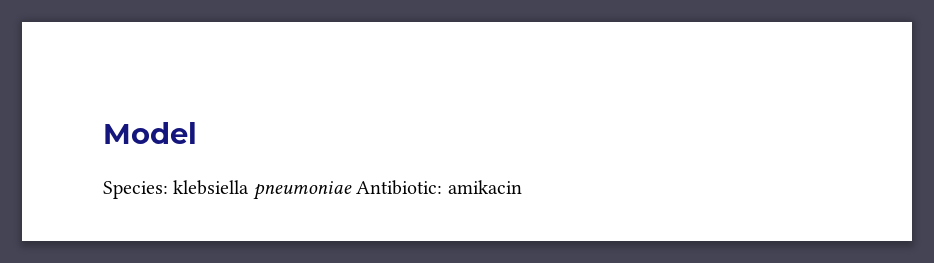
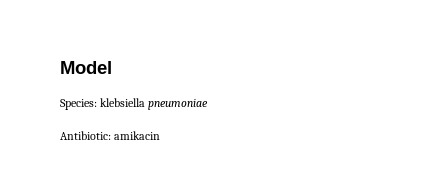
- Species: klebsiella pneumoniae Antibiotic: amikacin
+ Species: klebsiella pneumoniae
+ Antibiotic: amikacin

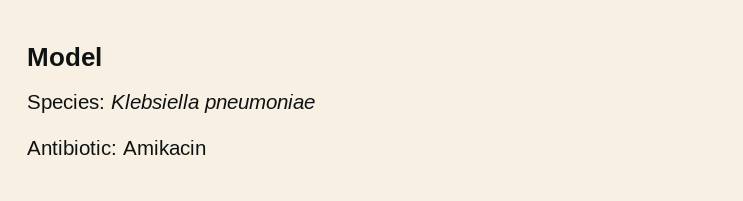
- Species: klebsiella pneumoniae
+ Species: Klebsiella pneumoniae
- Antibiotic: amikacin
+ Antibiotic: Amikacin

